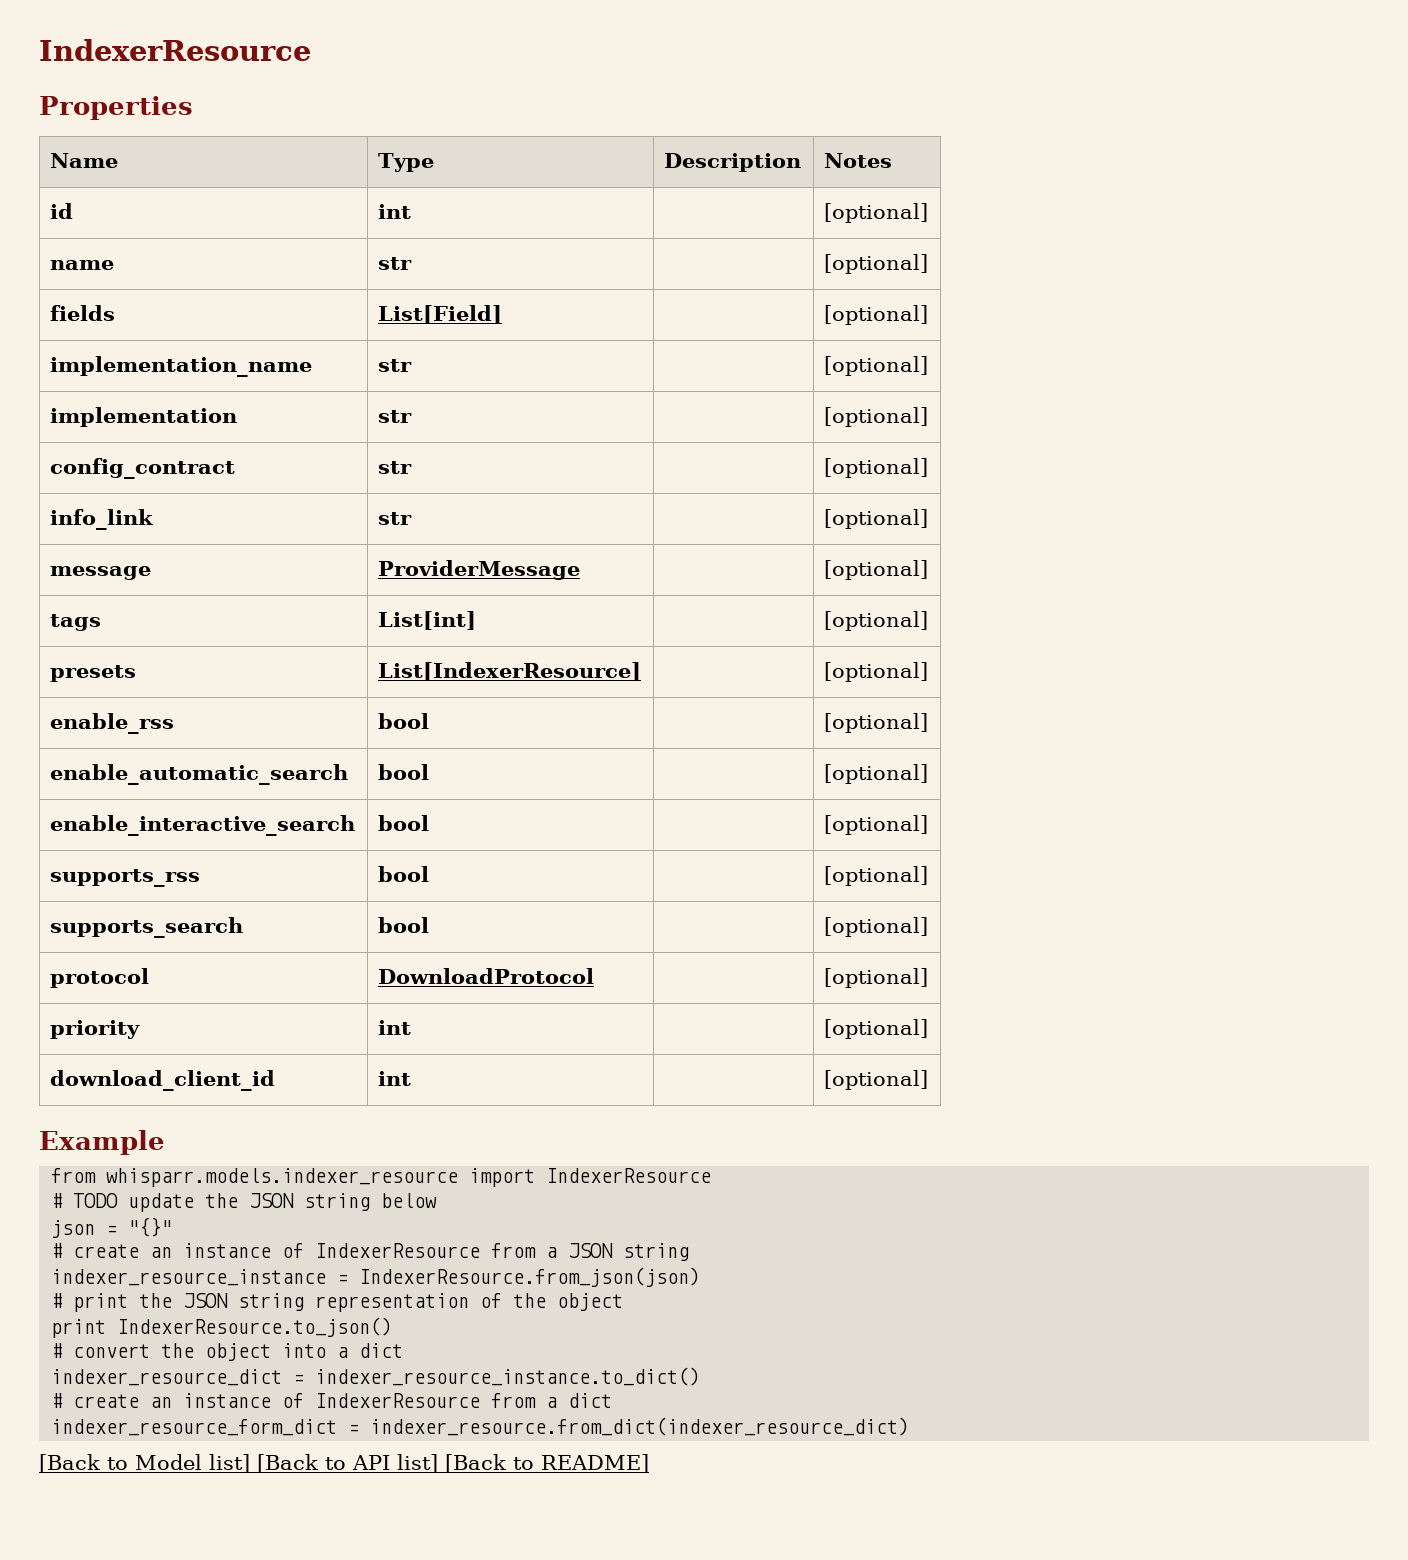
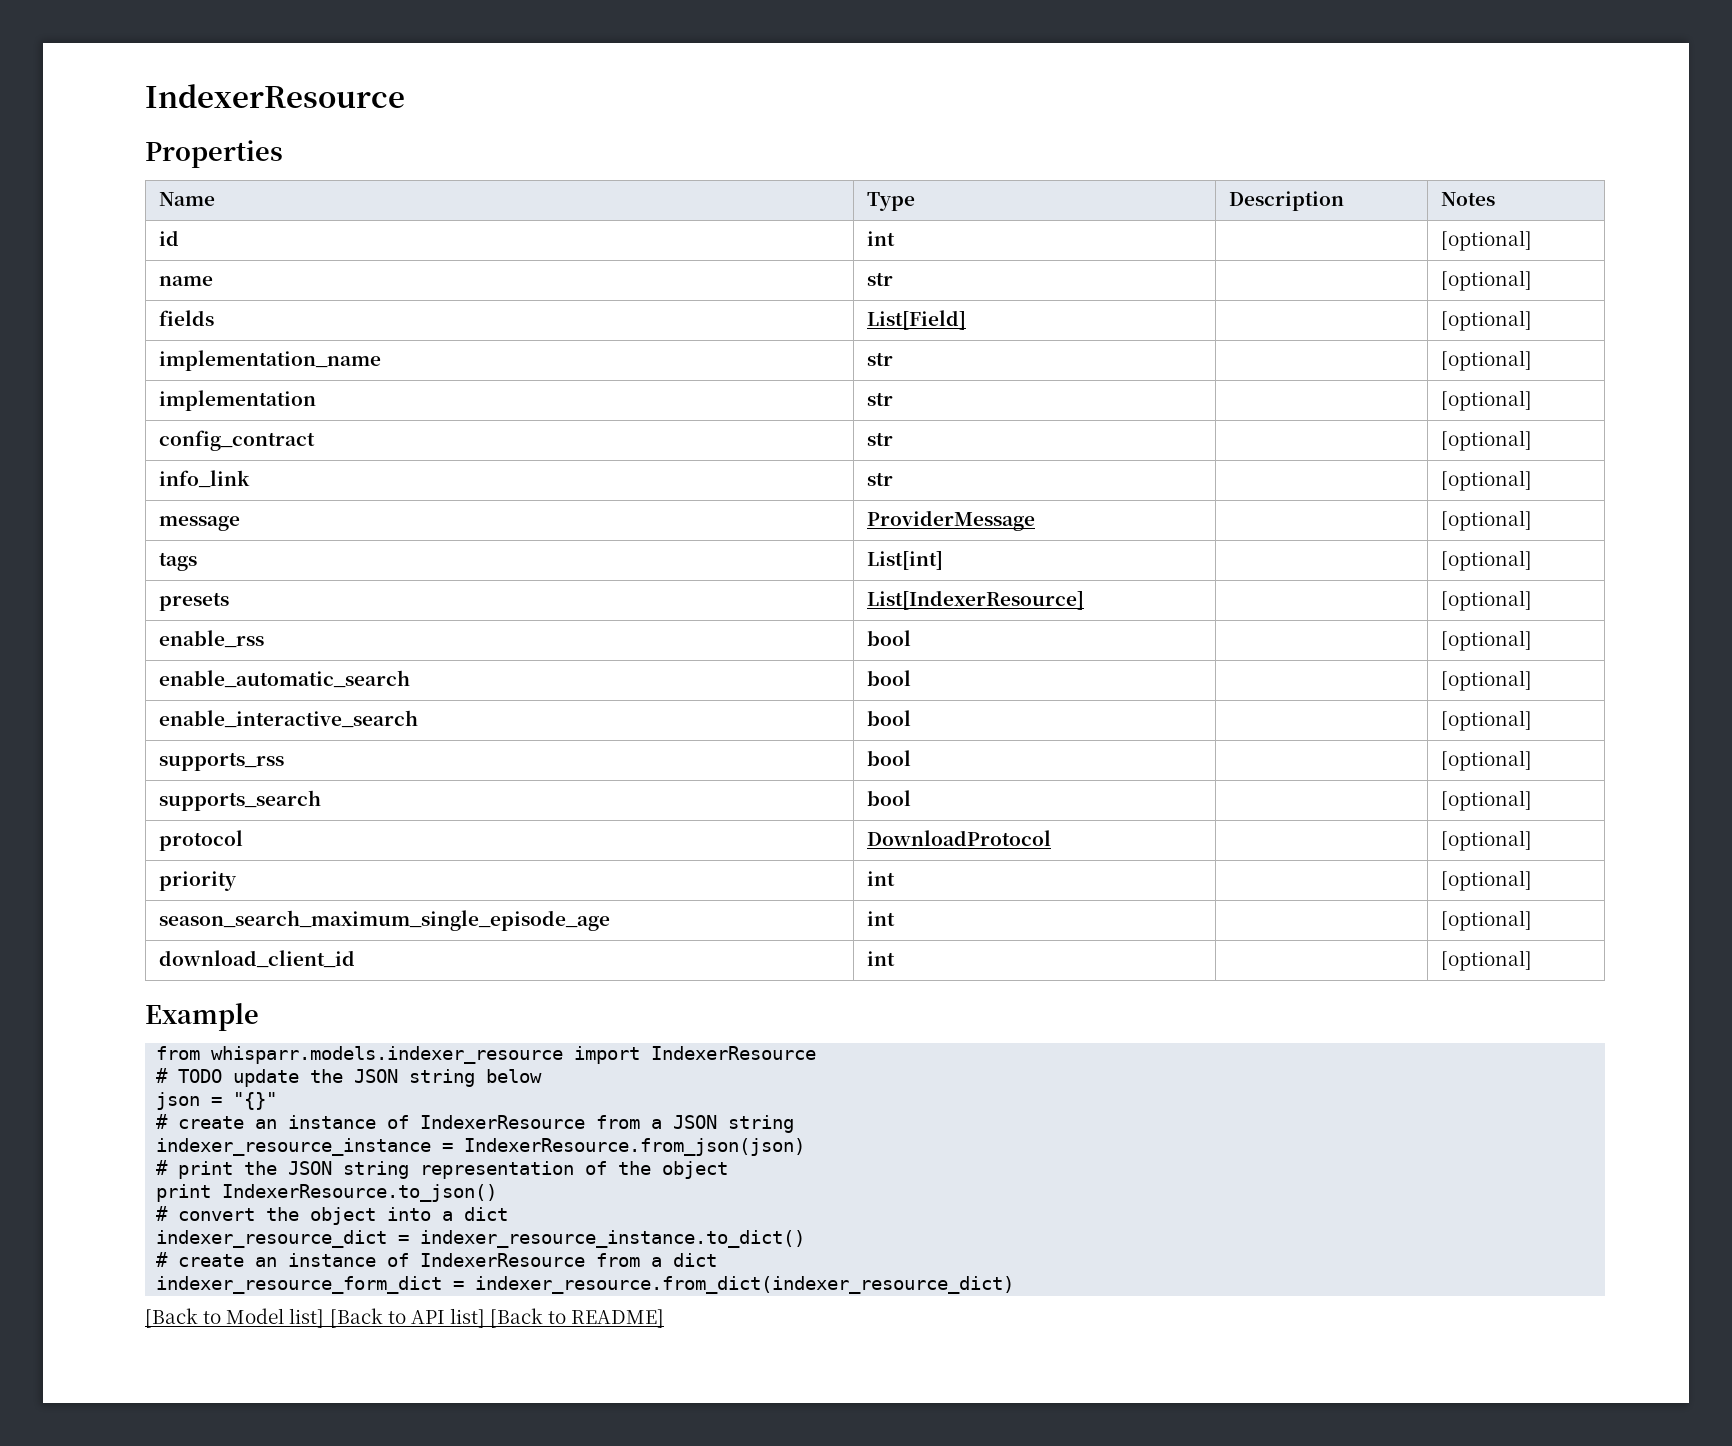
+ season_search_maximum_single_episode_age | int | | [optional]

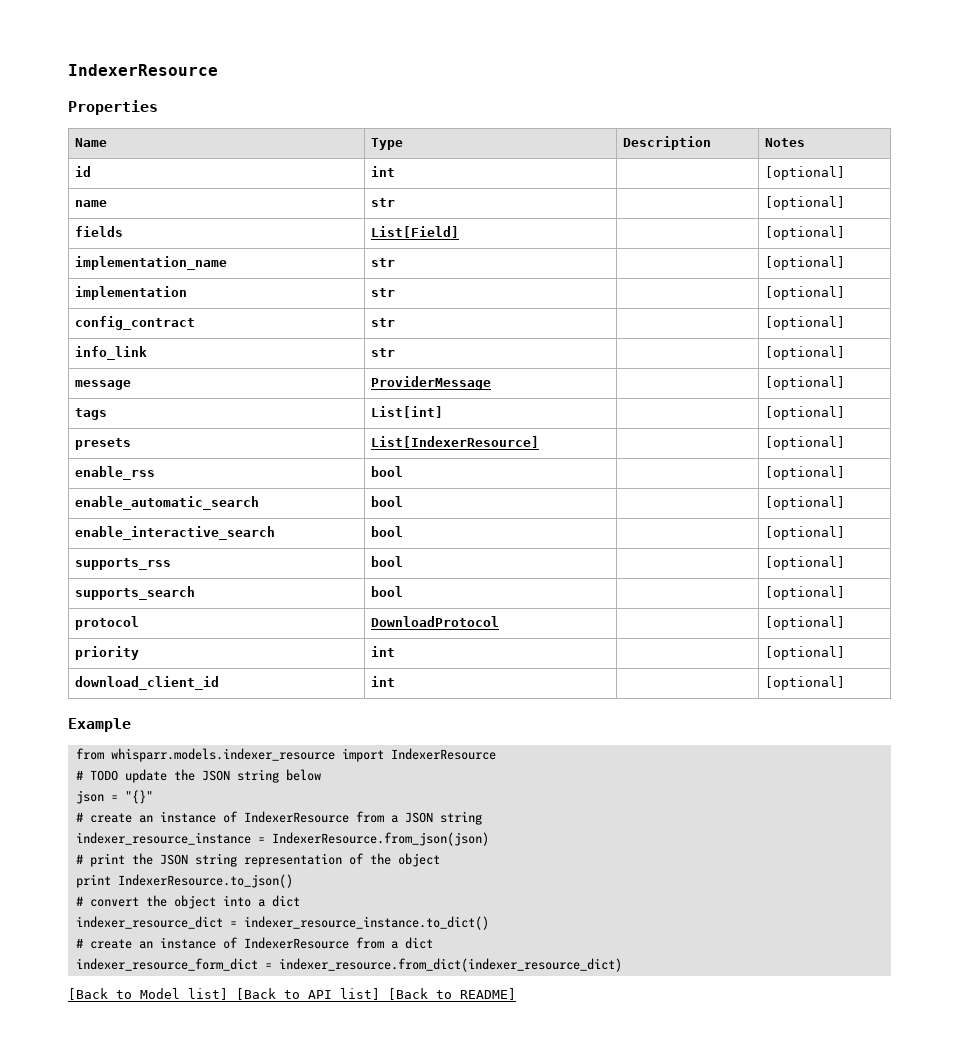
- season_search_maximum_single_episode_age | int | | [optional]

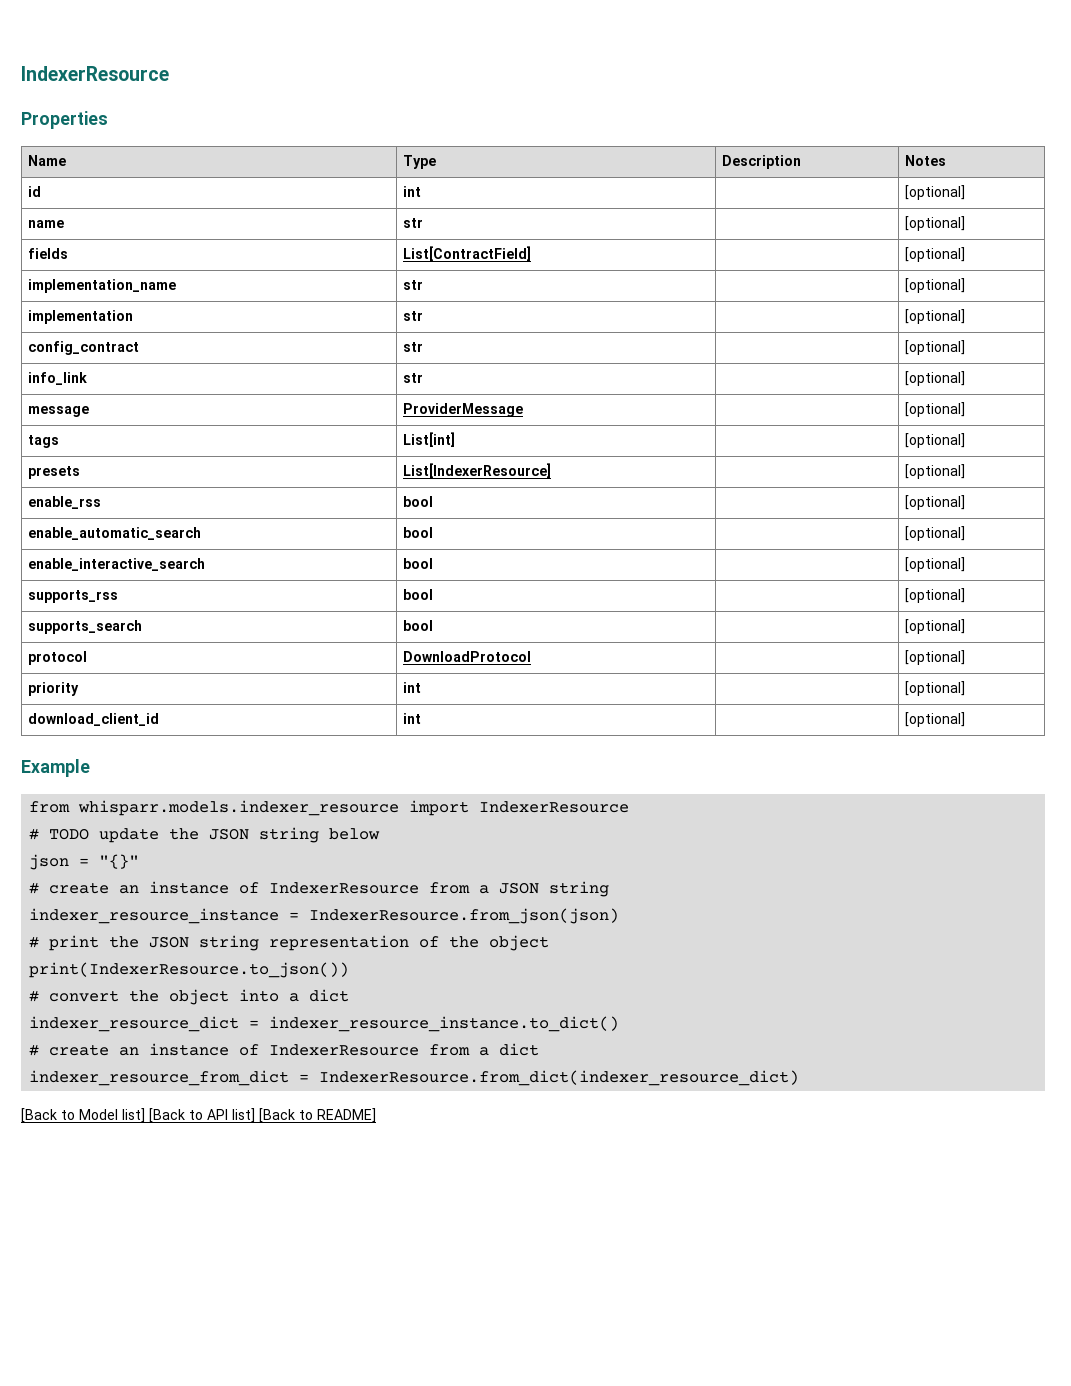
- fields | List[Field] | | [optional]
+ fields | List[ContractField] | | [optional]
- print IndexerResource.to_json()
+ print(IndexerResource.to_json())
- indexer_resource_form_dict = indexer_resource.from_dict(indexer_resource_dict)
+ indexer_resource_from_dict = IndexerResource.from_dict(indexer_resource_dict)

